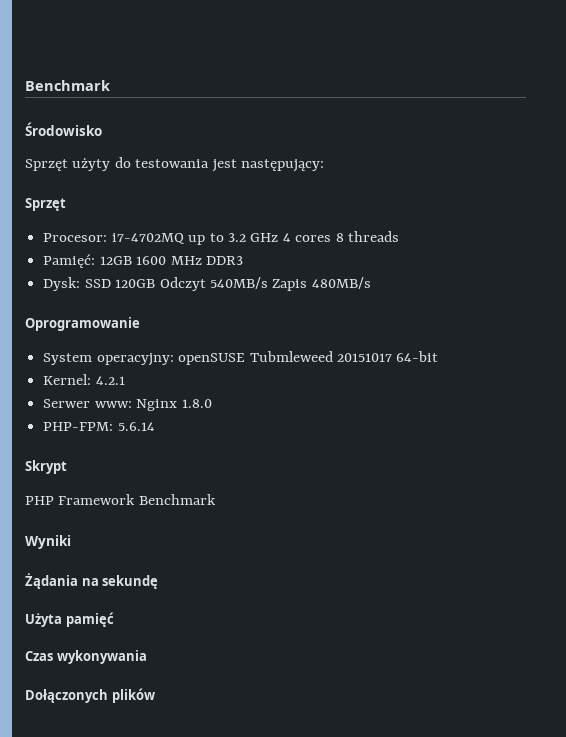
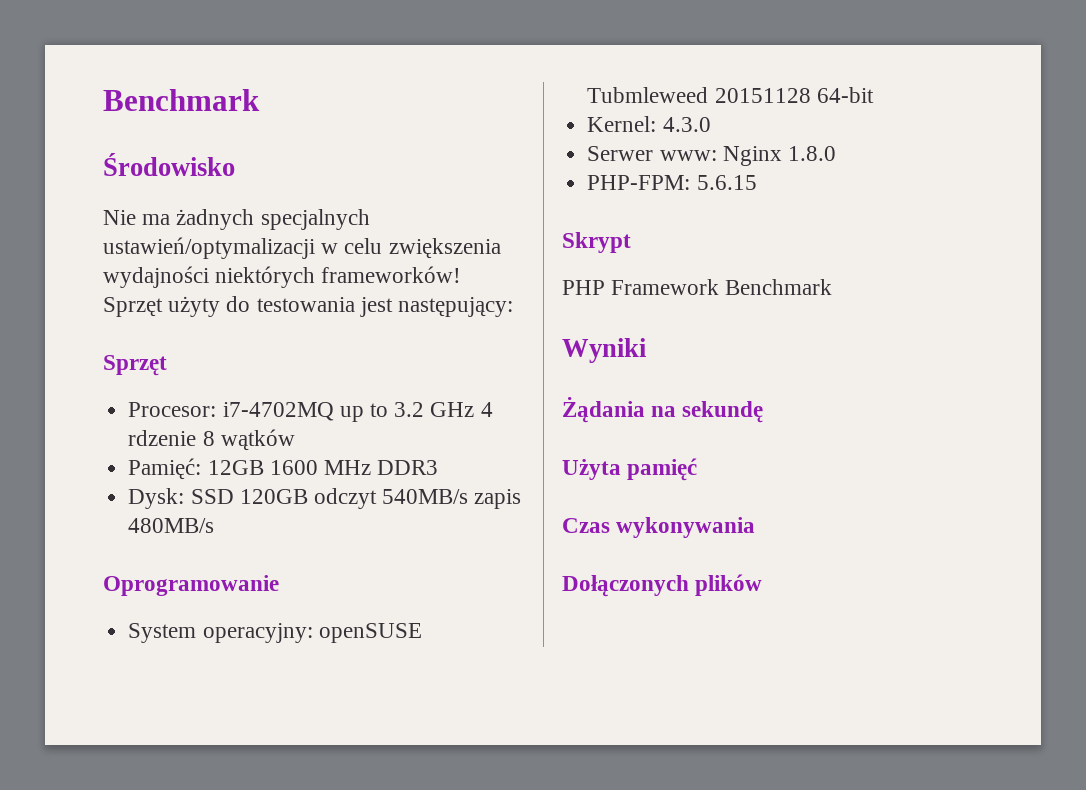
+ Nie ma żadnych specjalnych ustawień/optymalizacji w celu zwiększenia wydajności niektórych frameworków!
- Procesor: i7-4702MQ up to 3.2 GHz 4 cores 8 threads
+ Procesor: i7-4702MQ up to 3.2 GHz 4 rdzenie 8 wątków
- Dysk: SSD 120GB Odczyt 540MB/s Zapis 480MB/s
+ Dysk: SSD 120GB odczyt 540MB/s zapis 480MB/s
- System operacyjny: openSUSE Tubmleweed 20151017 64-bit
+ System operacyjny: openSUSE Tubmleweed 20151128 64-bit
- Kernel: 4.2.1
+ Kernel: 4.3.0
- PHP-FPM: 5.6.14
+ PHP-FPM: 5.6.15

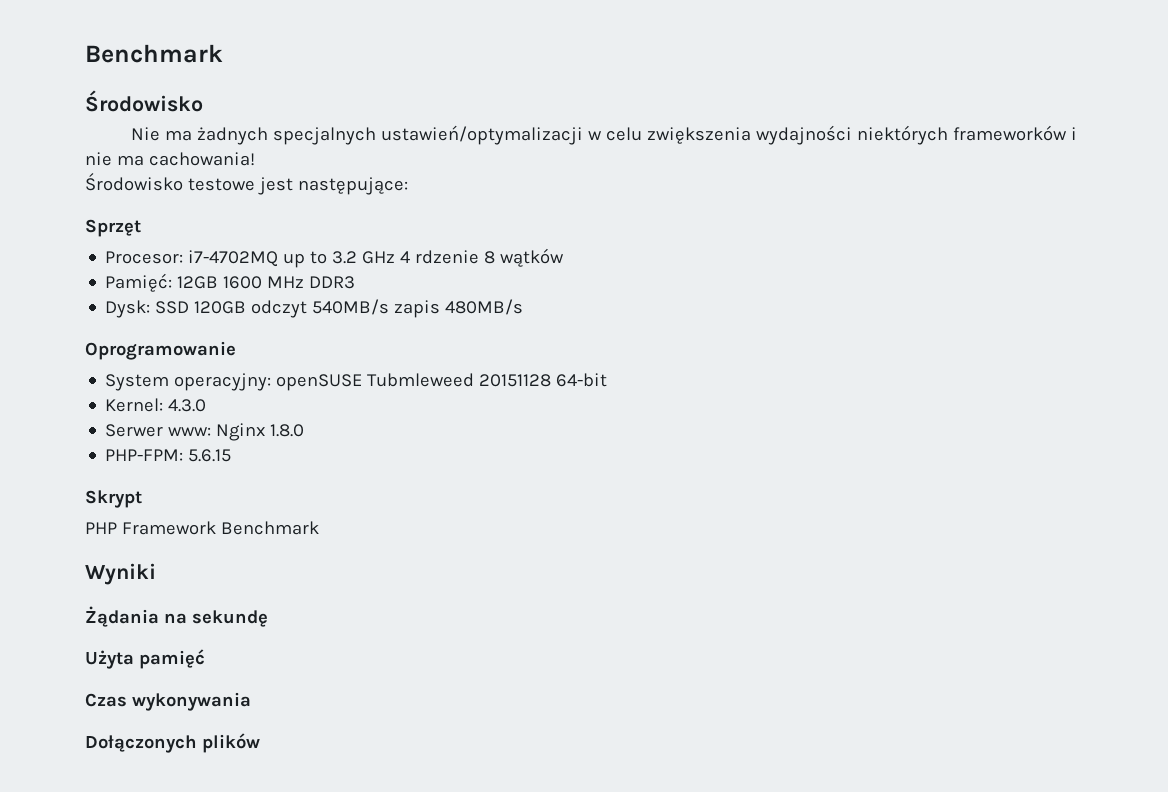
- Nie ma żadnych specjalnych ustawień/optymalizacji w celu zwiększenia wydajności niektórych frameworków! Sprzęt użyty do testowania jest następujący:
+ Nie ma żadnych specjalnych ustawień/optymalizacji w celu zwiększenia wydajności niektórych frameworków i nie ma cachowania!
+ Środowisko testowe jest następujące:

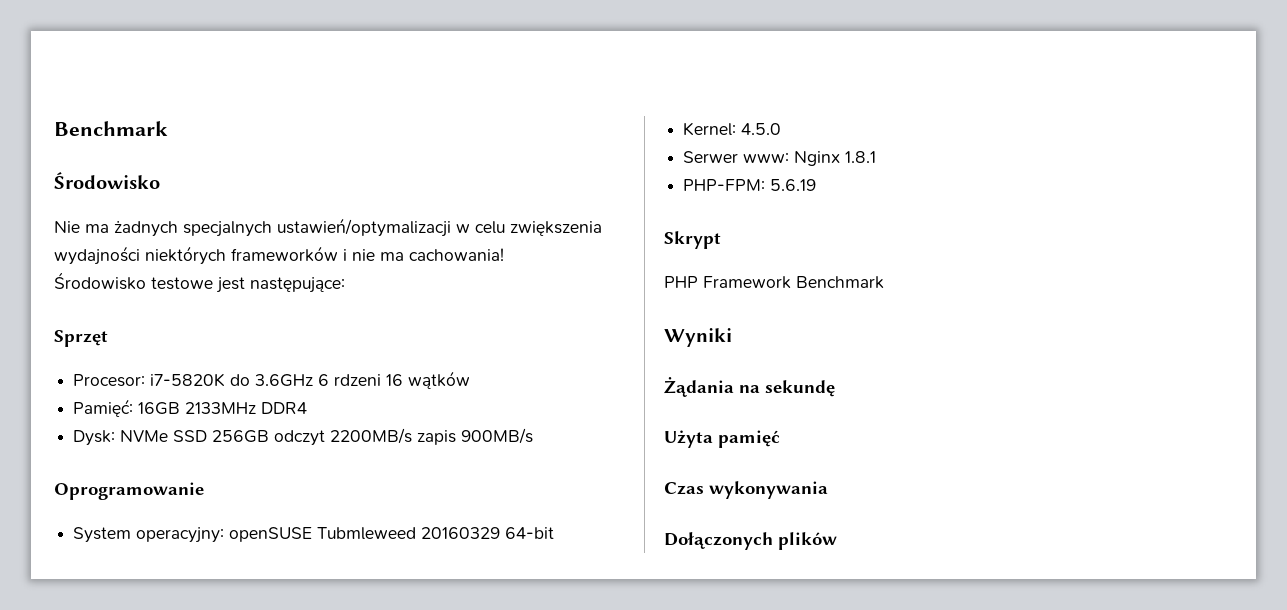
- Procesor: i7-4702MQ up to 3.2 GHz 4 rdzenie 8 wątków
- Pamięć: 12GB 1600 MHz DDR3
- Dysk: SSD 120GB odczyt 540MB/s zapis 480MB/s
+ Procesor: i7-5820K do 3.6GHz 6 rdzeni 16 wątków
+ Pamięć: 16GB 2133MHz DDR4
+ Dysk: NVMe SSD 256GB odczyt 2200MB/s zapis 900MB/s
- System operacyjny: openSUSE Tubmleweed 20151128 64-bit
+ System operacyjny: openSUSE Tubmleweed 20160329 64-bit
- Kernel: 4.3.0
+ Kernel: 4.5.0
- Serwer www: Nginx 1.8.0
+ Serwer www: Nginx 1.8.1
- PHP-FPM: 5.6.15
+ PHP-FPM: 5.6.19

